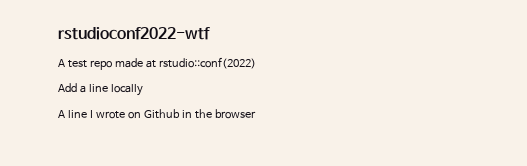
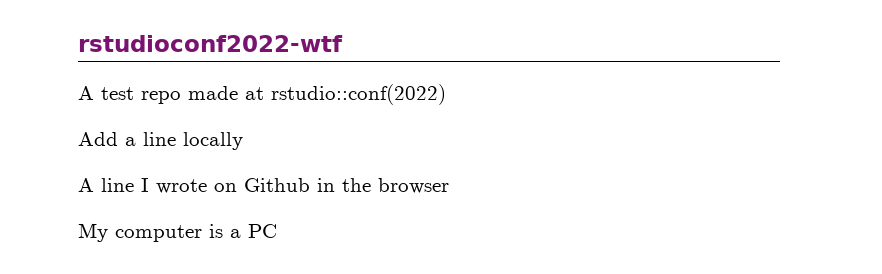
+ My computer is a PC

